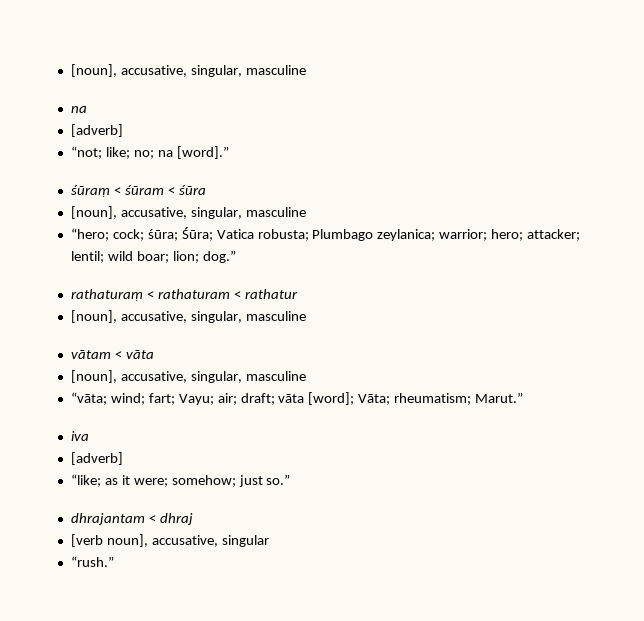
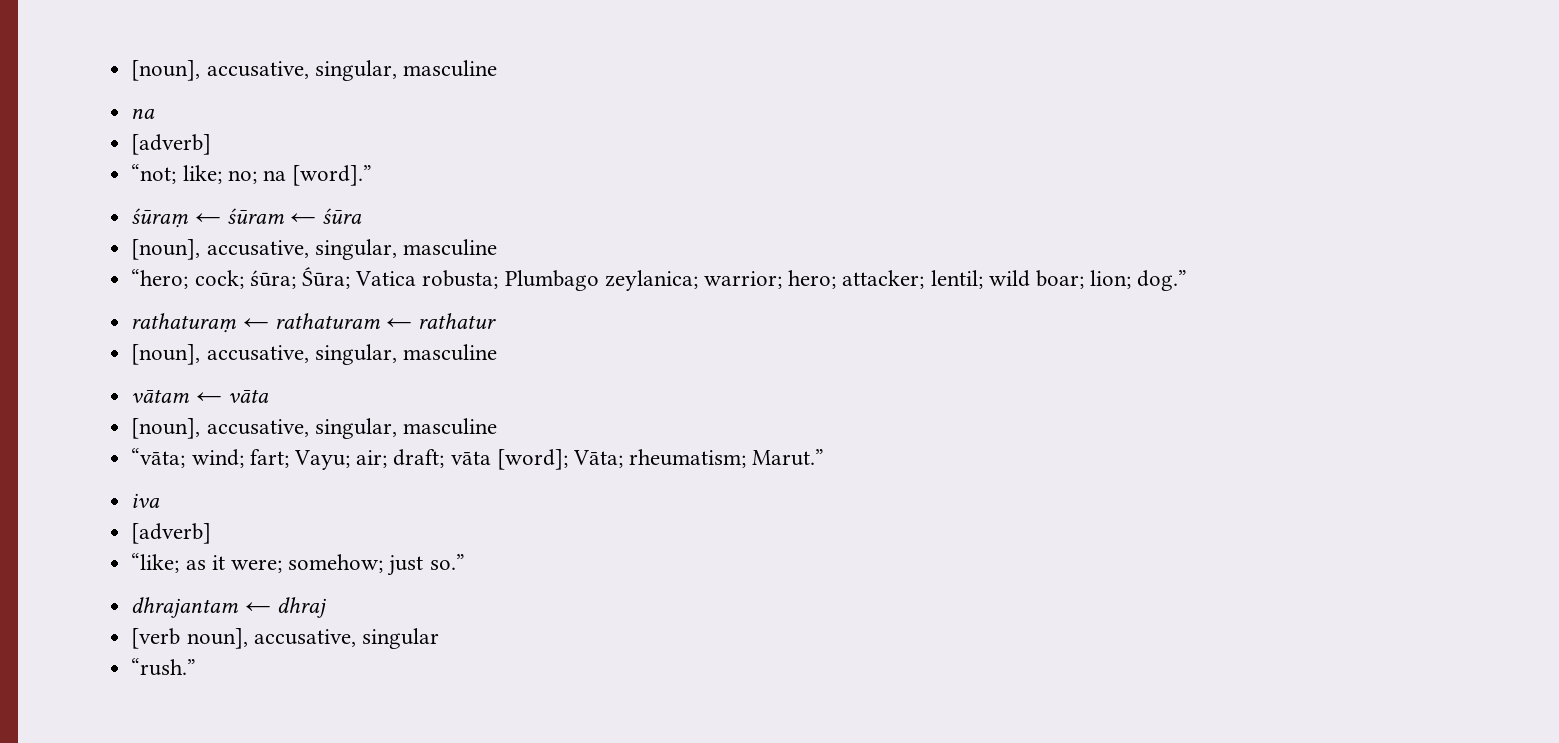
- śūraṃ < śūram < śūra
+ śūraṃ ← śūram ← śūra
- rathaturaṃ < rathaturam < rathatur
+ rathaturaṃ ← rathaturam ← rathatur
- vātam < vāta
+ vātam ← vāta
- dhrajantam < dhraj
+ dhrajantam ← dhraj

